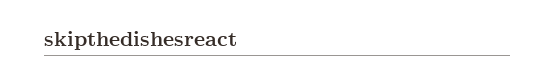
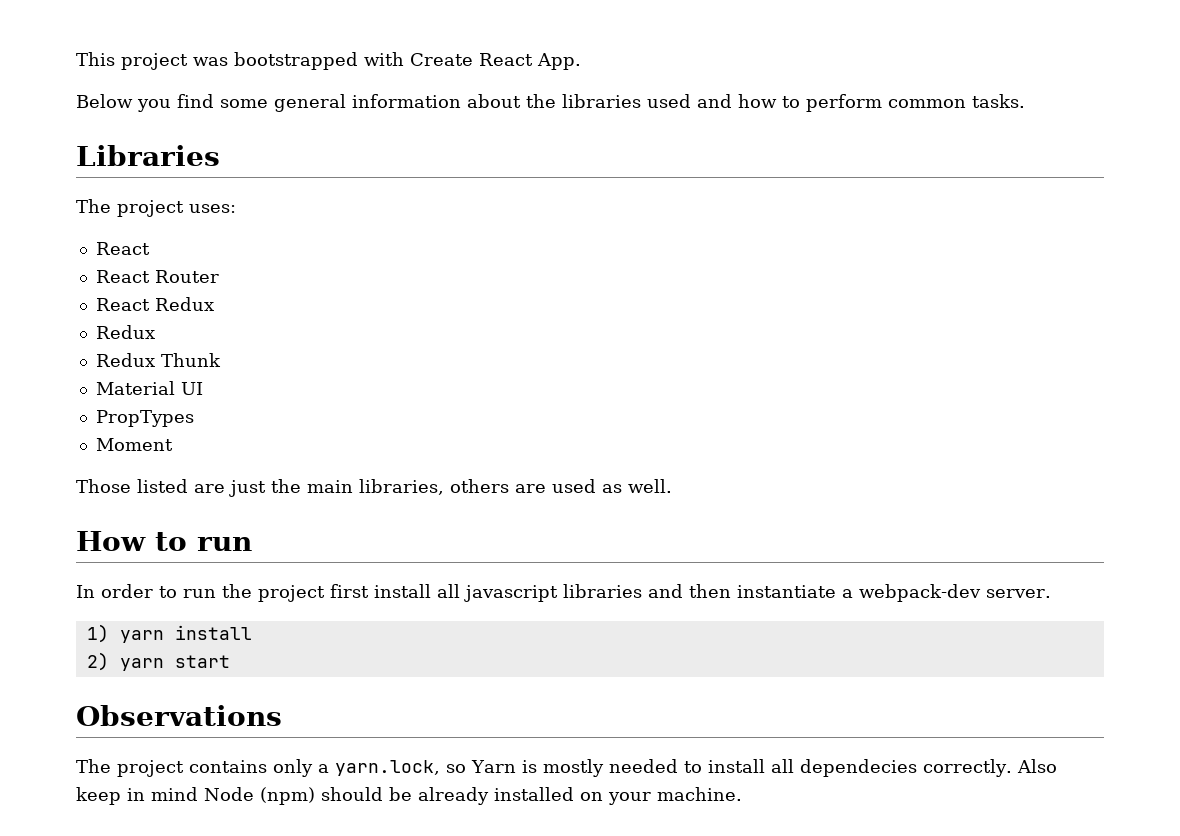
- skipthedishesreact
+ This project was bootstrapped with Create React App.
+ Below you find some general information about the libraries used and how to perform common tasks.
+ Libraries
+ The project uses:
+ React
+ React Router
+ React Redux
+ Redux
+ Redux Thunk
+ Material UI
+ PropTypes
+ Moment
+ Those listed are just the main libraries, others are used as well.
+ How to run
+ In order to run the project first install all javascript libraries and then instantiate a webpack-dev server.
+ 1) yarn install
+ 2) yarn start
+ Observations
+ The project contains only a yarn.lock, so Yarn is mostly needed to install all dependecies correctly. Also keep in mind Node (npm) should be already installed on your machine.

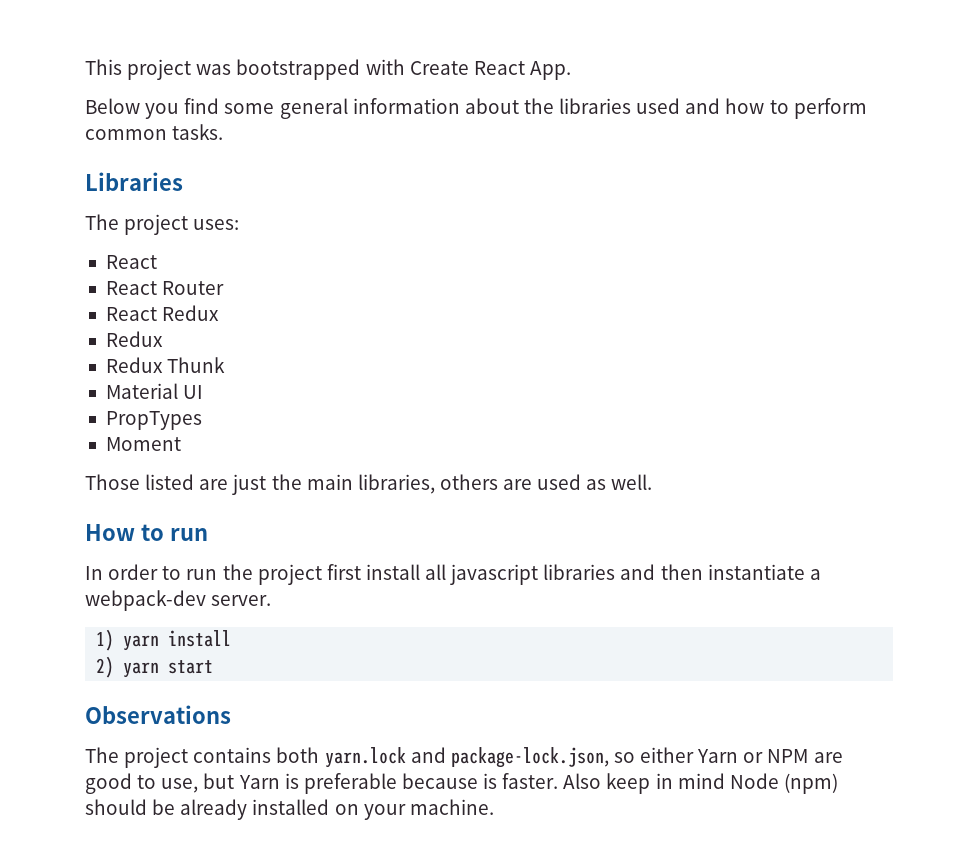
- The project contains only a yarn.lock, so Yarn is mostly needed to install all dependecies correctly.
+ The project contains both yarn.lock and package-lock.json, so either Yarn or NPM are good to use, but Yarn is preferable because is faster.

